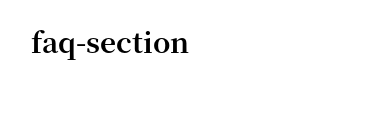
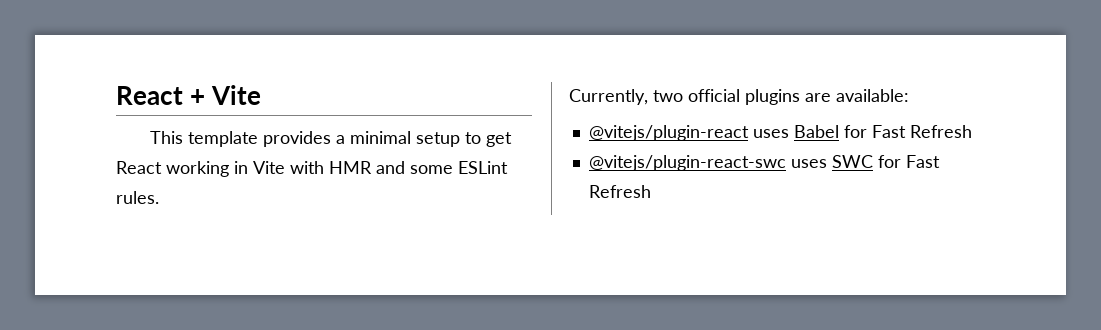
- faq-section
+ React + Vite
+ This template provides a minimal setup to get React working in Vite with HMR and some ESLint rules.
+ Currently, two official plugins are available:
+ @vitejs/plugin-react uses Babel for Fast Refresh
+ @vitejs/plugin-react-swc uses SWC for Fast Refresh

